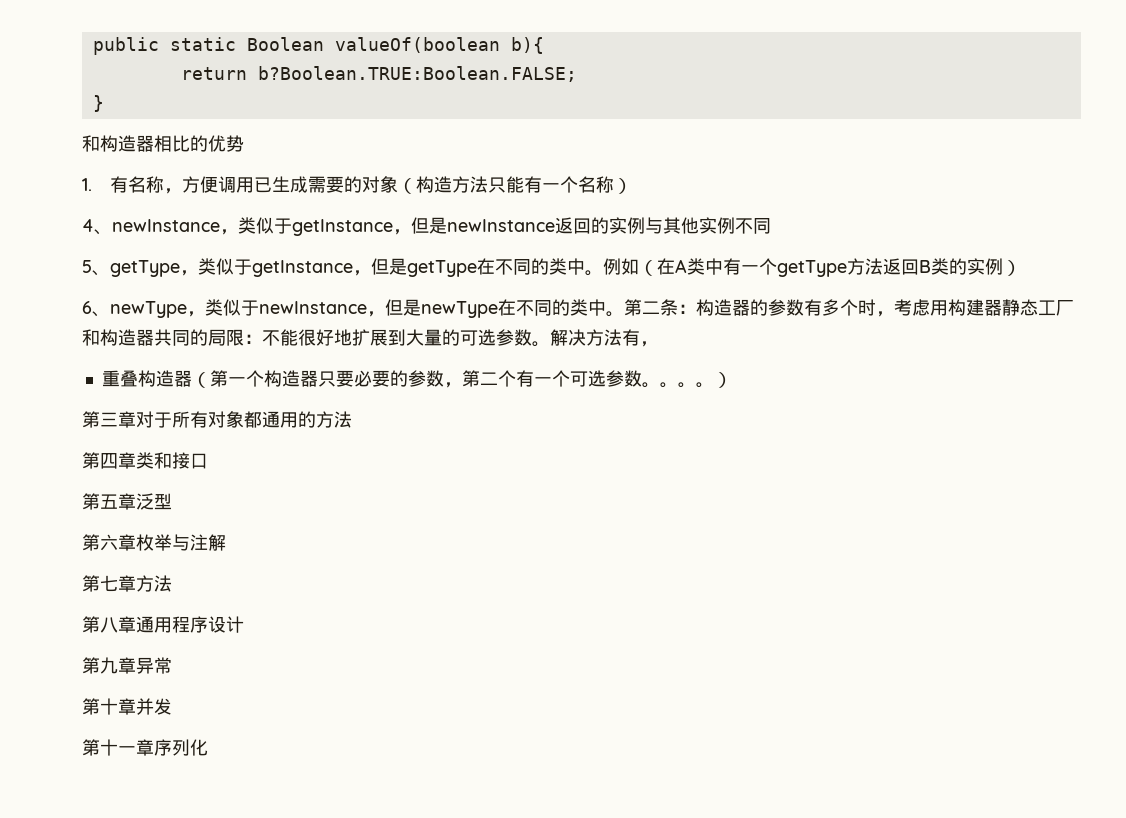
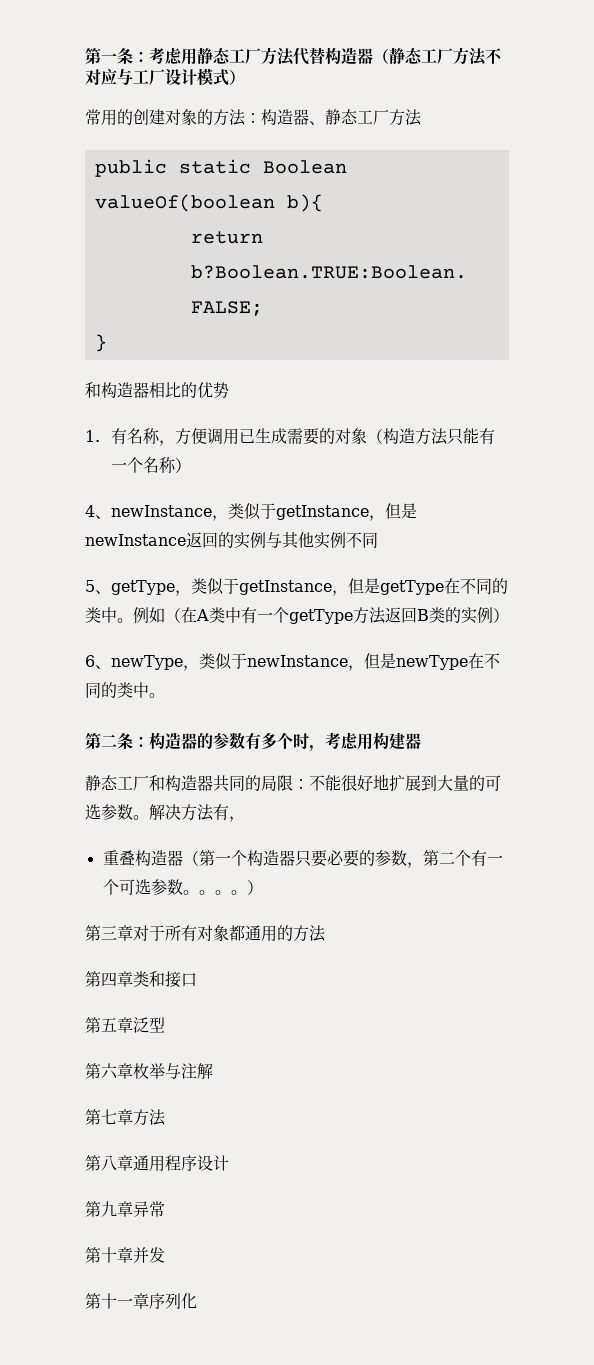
+ 第一条：考虑用静态工厂方法代替构造器（静态工厂方法不对应与工厂设计模式）
+ 常用的创建对象的方法：构造器、静态工厂方法
- 6、newType，类似于newInstance，但是newType在不同的类中。第二条：构造器的参数有多个时，考虑用构建器静态工厂和构造器共同的局限：不能很好地扩展到大量的可选参数。
+ 6、newType，类似于newInstance，但是newType在不同的类中。
+ 第二条：构造器的参数有多个时，考虑用构建器
+ 静态工厂和构造器共同的局限：不能很好地扩展到大量的可选参数。

